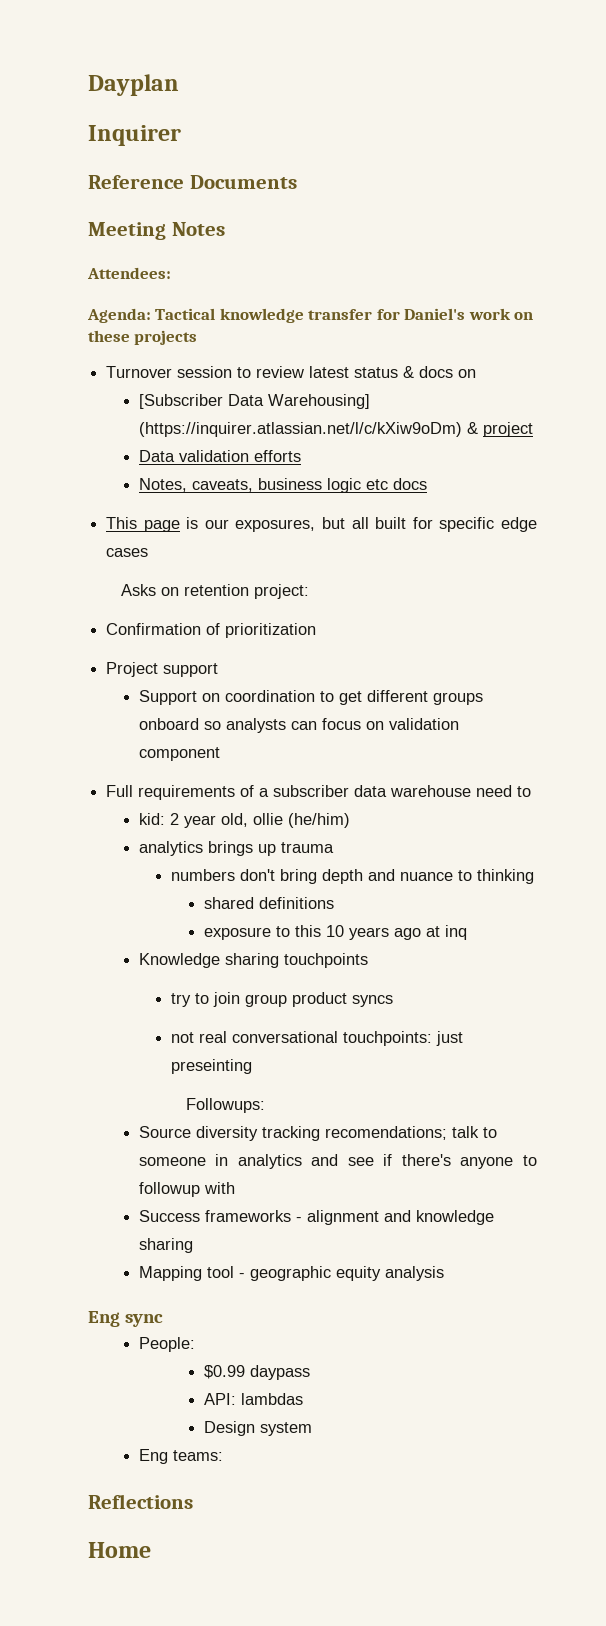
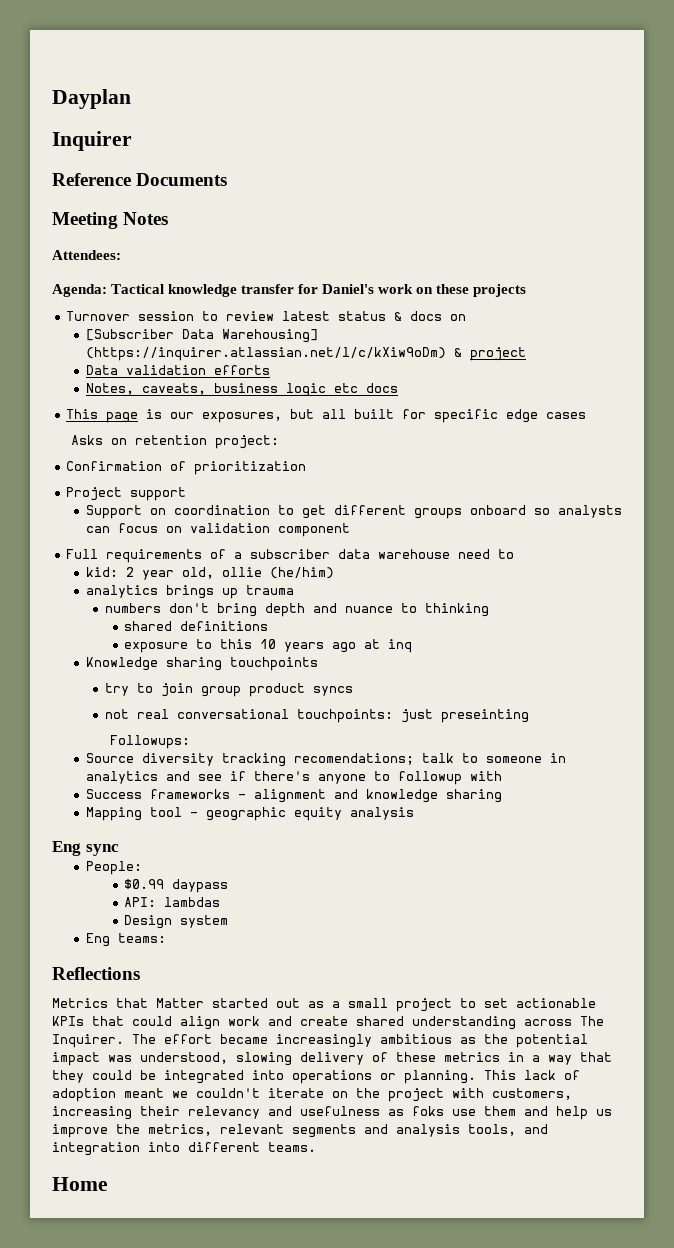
+ Metrics that Matter started out as a small project to set actionable KPIs that could align work and create shared understanding across The Inquirer. The effort became increasingly ambitious as the potential impact was understood, slowing delivery of these metrics in a way that they could be integrated into operations or planning. This lack of adoption meant we couldn't iterate on the project with customers, increasing their relevancy and usefulness as foks use them and help us improve the metrics, relevant segments and analysis tools, and integration into different teams.

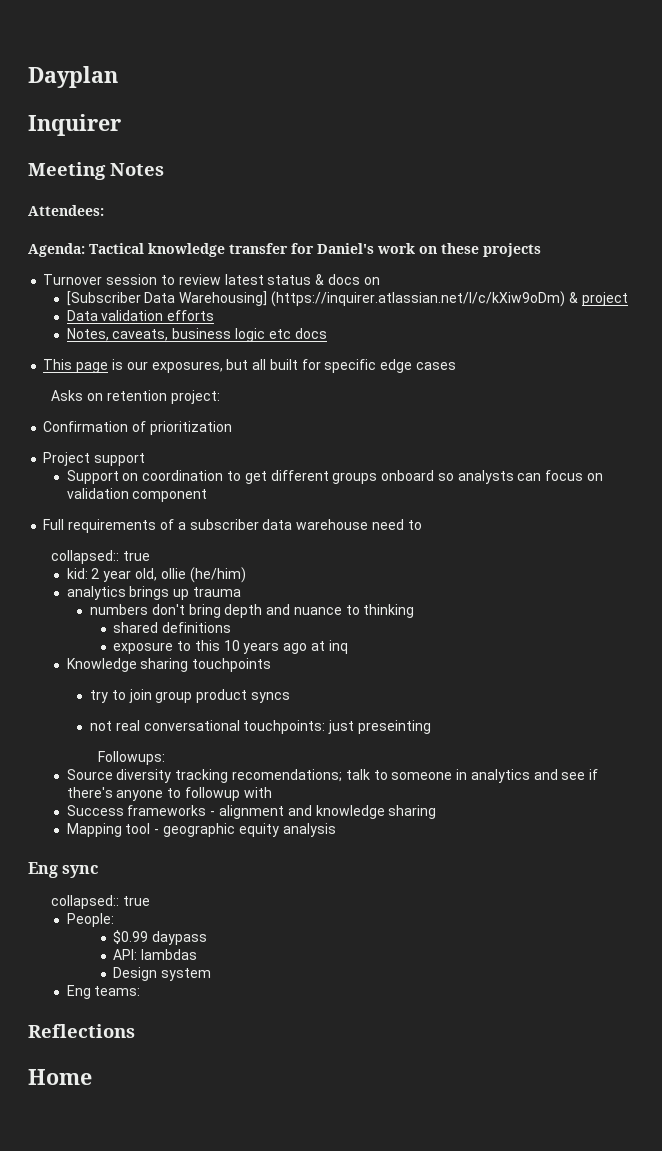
- Reference Documents
  Full requirements of a subscriber data warehouse need to
+ collapsed:: true
  Eng sync
+ collapsed:: true
- Metrics that Matter started out as a small project to set actionable KPIs that could align work and create shared understanding across The Inquirer. The effort became increasingly ambitious as the potential impact was understood, slowing delivery of these metrics in a way that they could be integrated into operations or planning. This lack of adoption meant we couldn't iterate on the project with customers, increasing their relevancy and usefulness as foks use them and help us improve the metrics, relevant segments and analysis tools, and integration into different teams.

